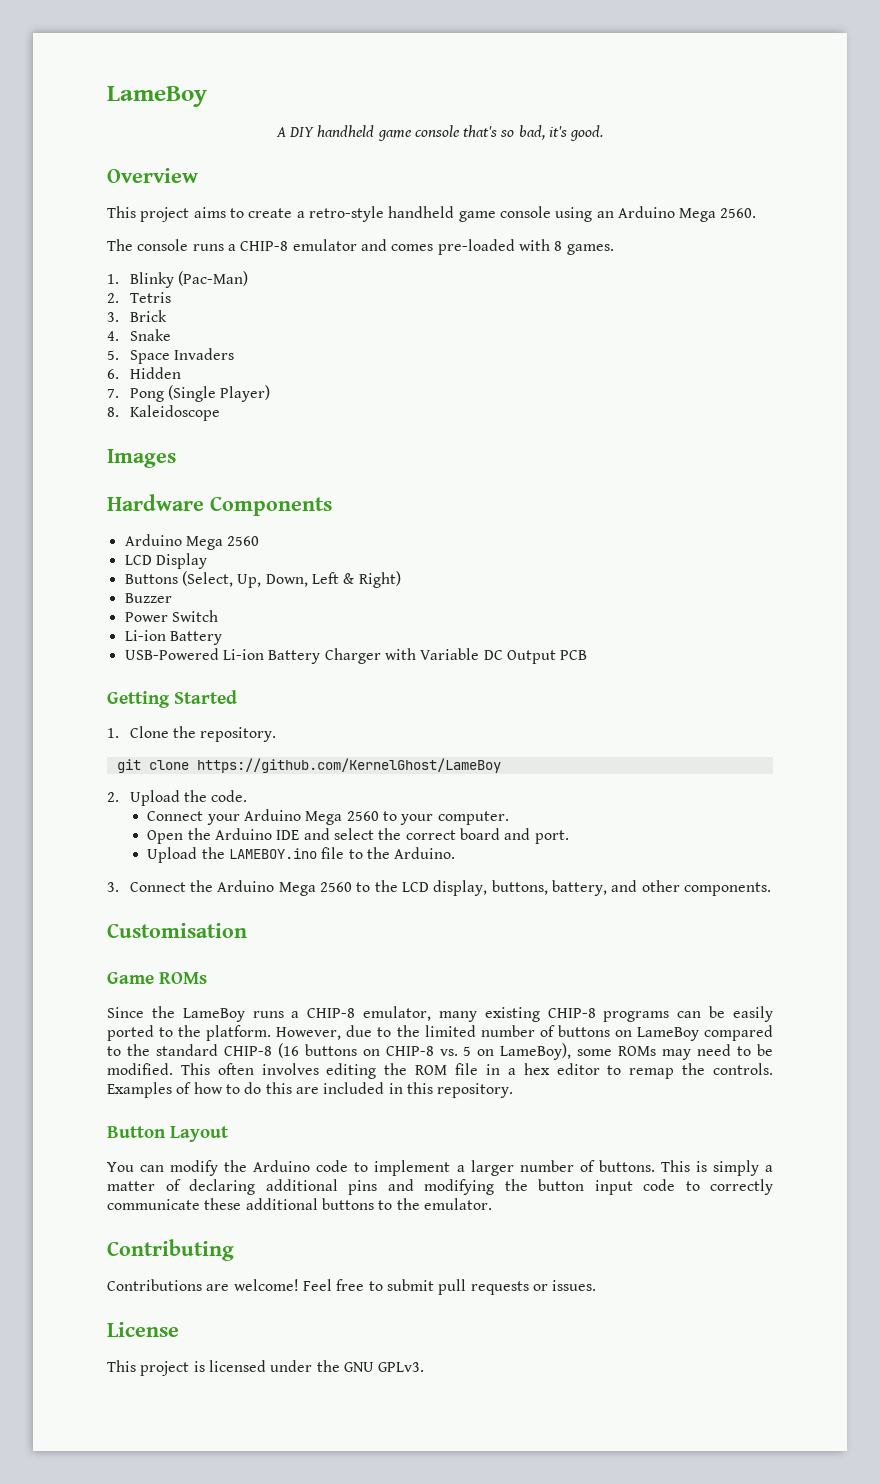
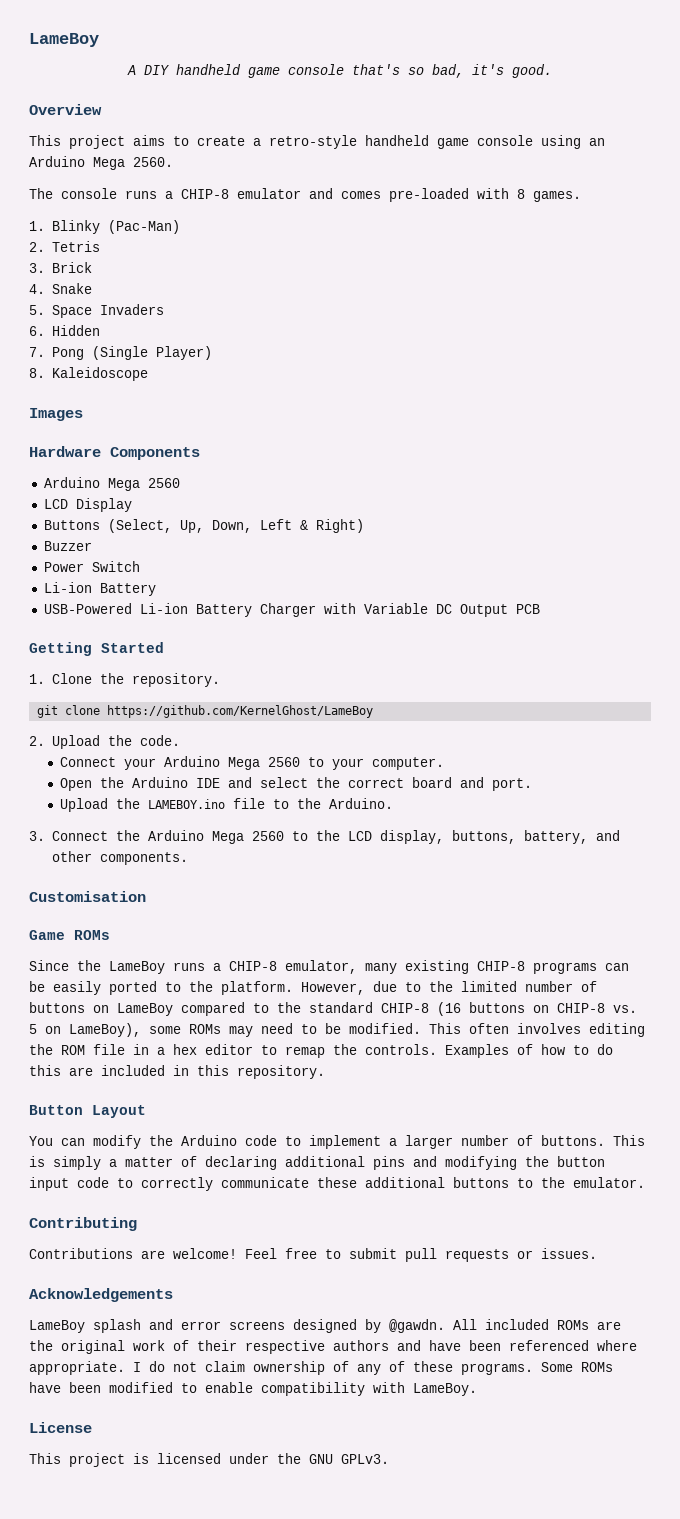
+ Acknowledgements
+ LameBoy splash and error screens designed by @gawdn. All included ROMs are the original work of their respective authors and have been referenced where appropriate. I do not claim ownership of any of these programs. Some ROMs have been modified to enable compatibility with LameBoy.

